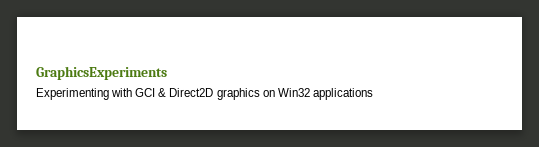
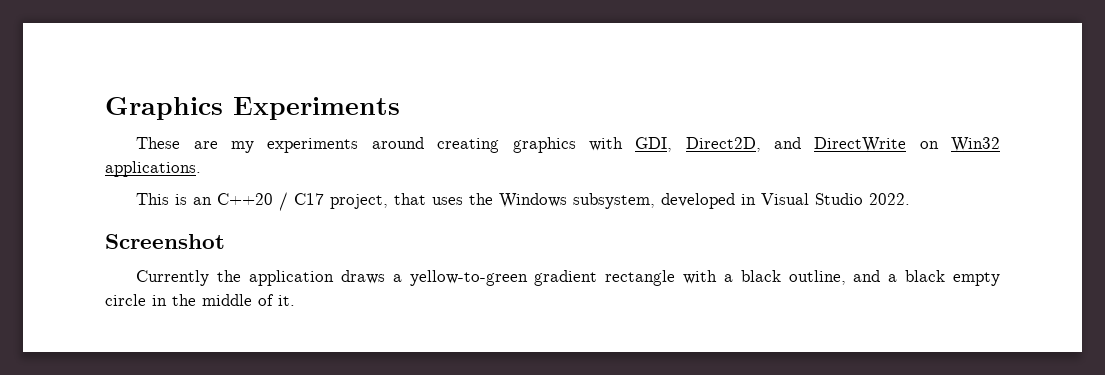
- GraphicsExperiments
- Experimenting with GCI & Direct2D graphics on Win32 applications
+ Graphics Experiments
+ These are my experiments around creating graphics with GDI, Direct2D, and DirectWrite on Win32 applications.
+ This is an C++20 / C17 project, that uses the Windows subsystem, developed in Visual Studio 2022.
+ Screenshot
+ Currently the application draws a yellow-to-green gradient rectangle with a black outline, and a black empty circle in the middle of it.

